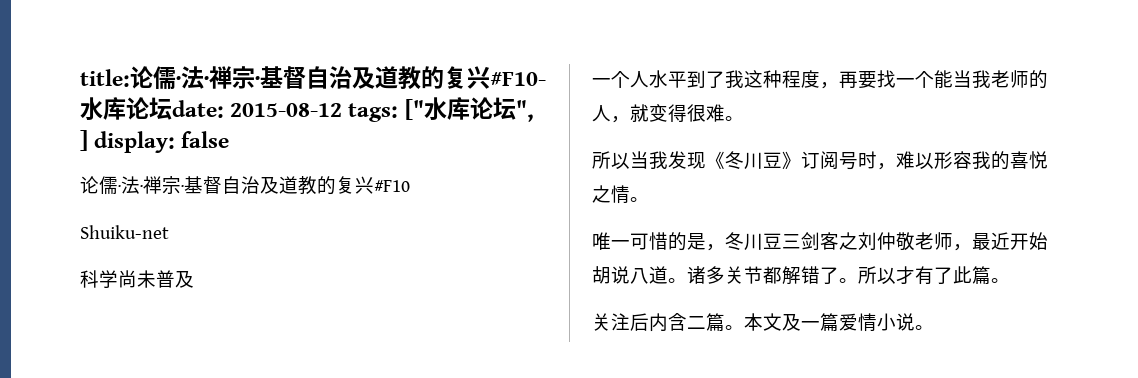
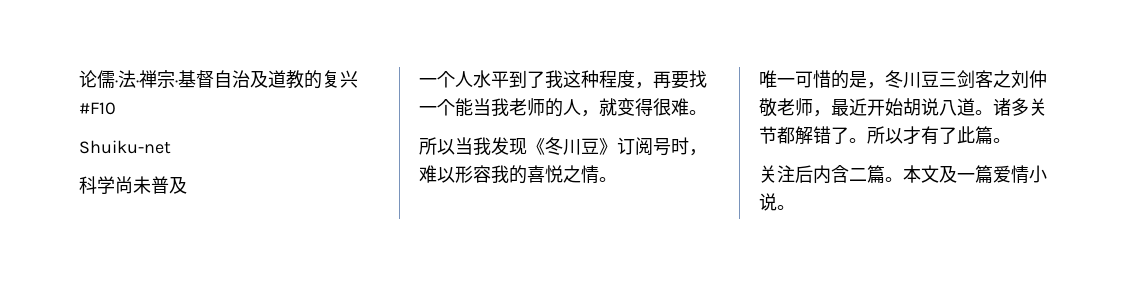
- title:论儒·法·禅宗·基督自治及道教的复兴#F10-水库论坛date: 2015-08-12 tags: ["水库论坛", ] display: false

